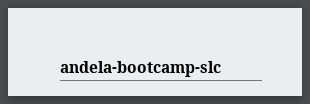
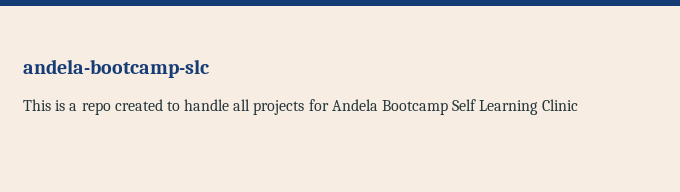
+ This is a repo created to handle all projects for Andela Bootcamp Self Learning Clinic

